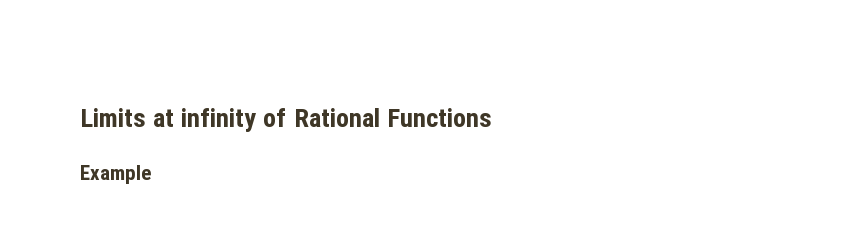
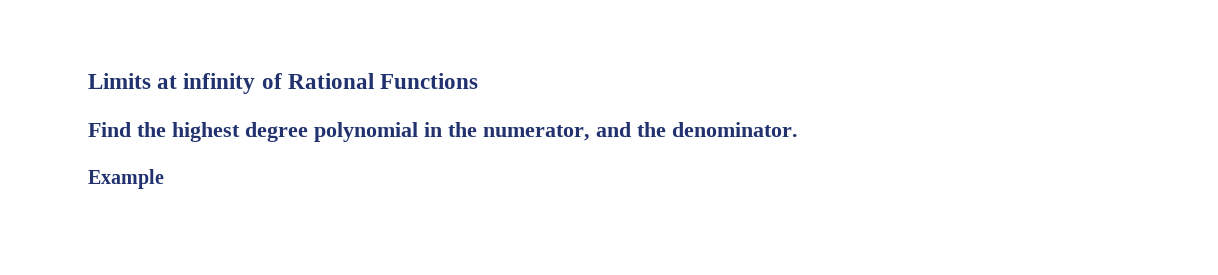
+ Find the highest degree polynomial in the numerator, and the denominator.

